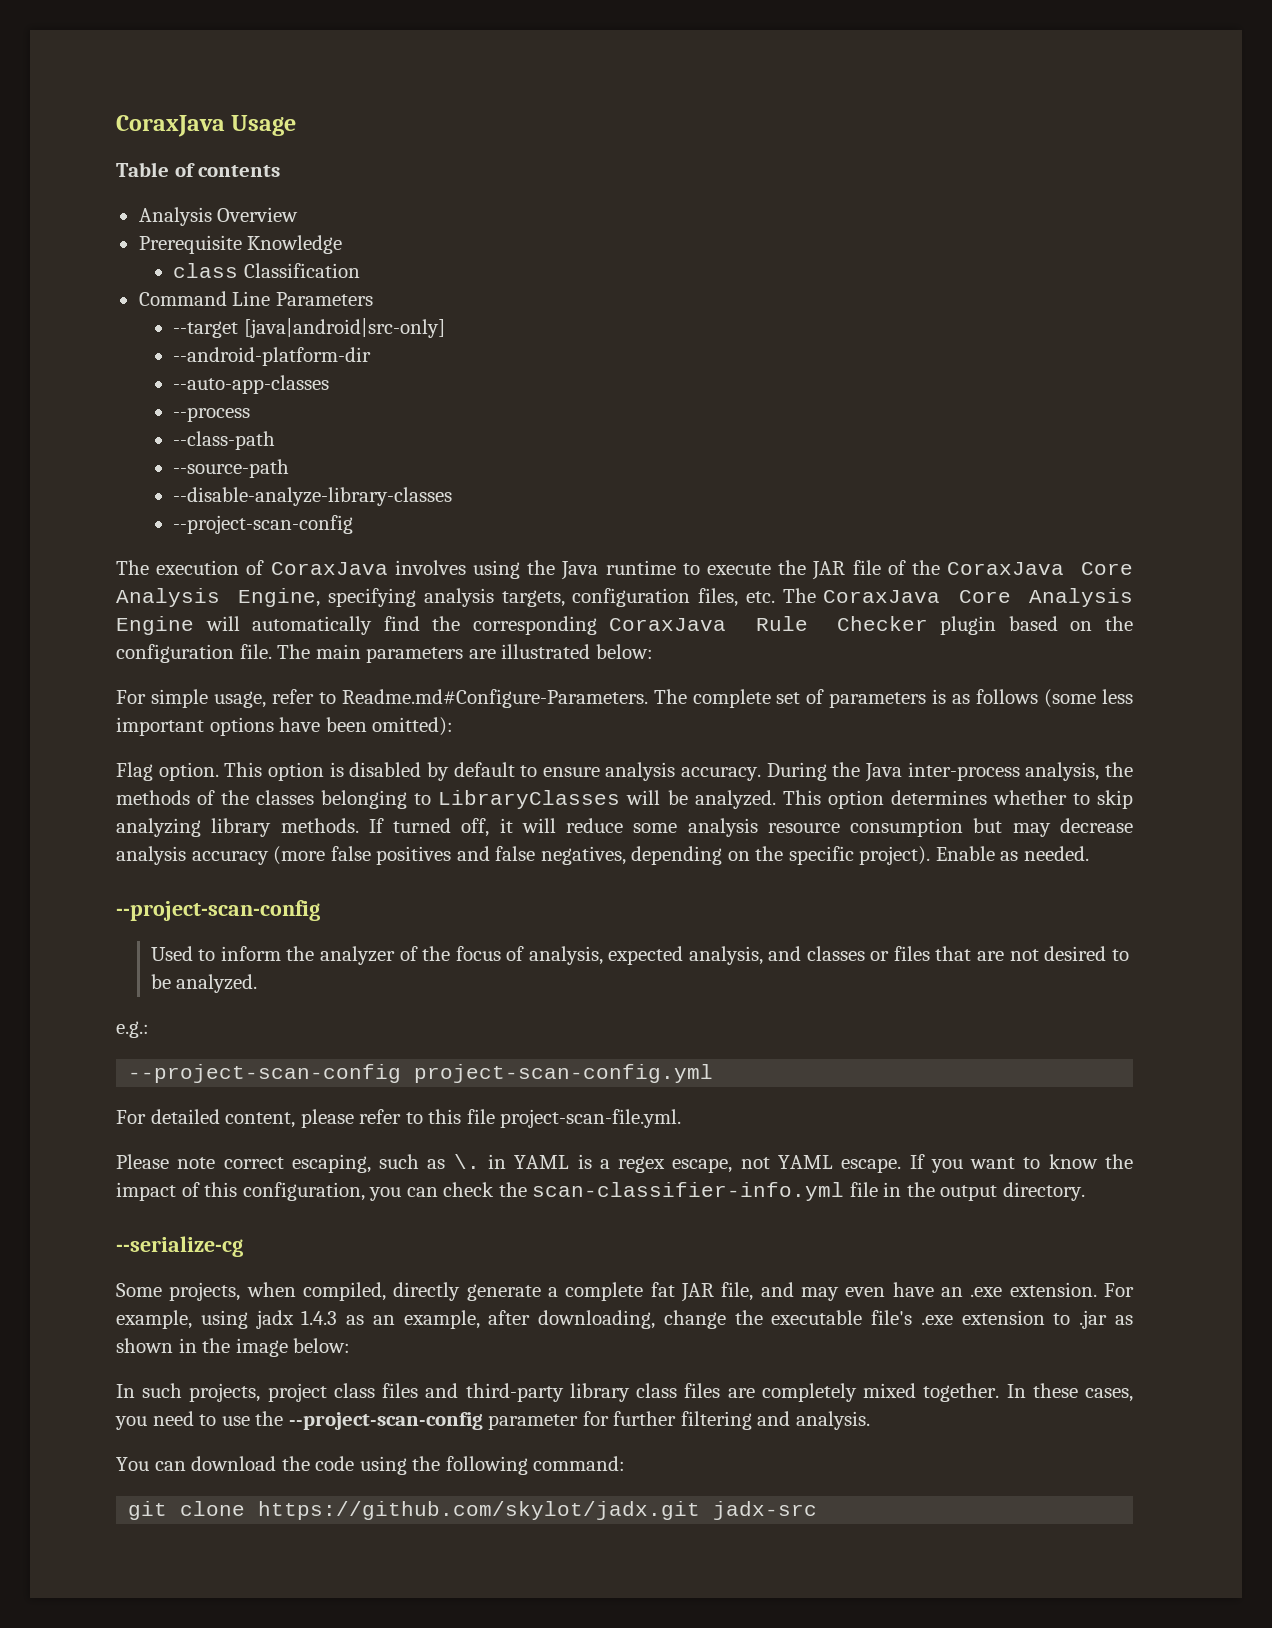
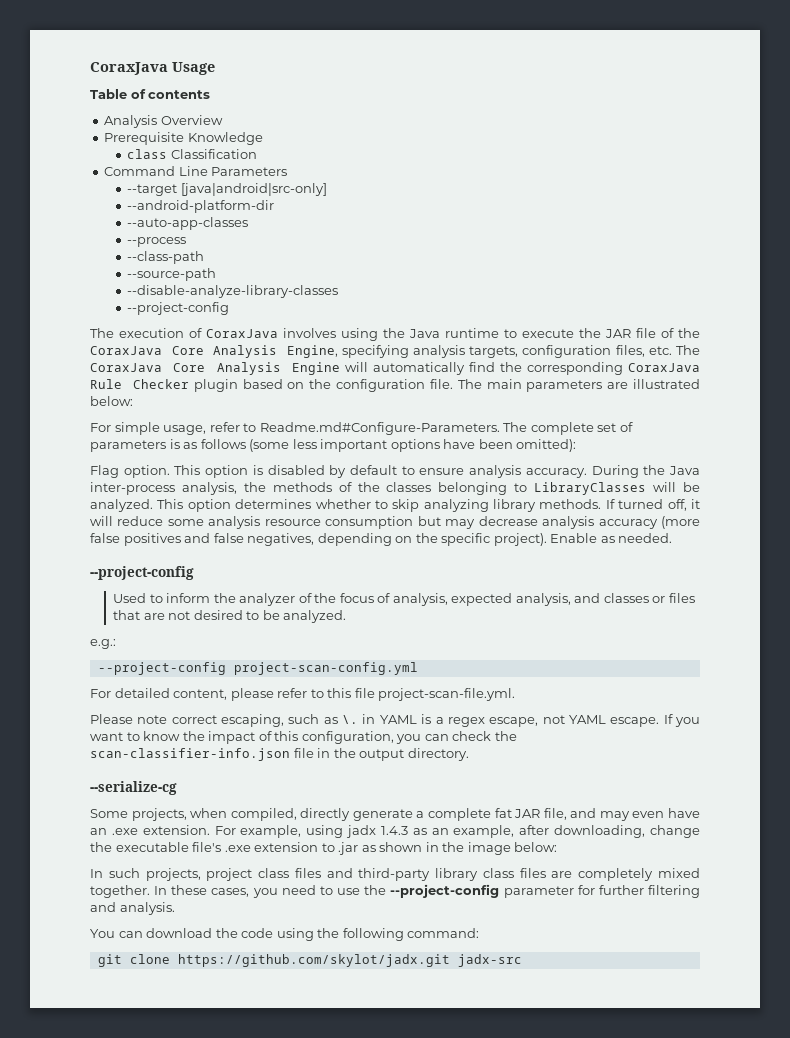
  --disable-analyze-library-classes
- --project-scan-config
+ --project-config
  Enable as needed.
- --project-scan-config
+ --project-config
- --project-scan-config project-scan-config.yml
+ --project-config project-scan-config.yml
- If you want to know the impact of this configuration, you can check the scan-classifier-info.yml file in the output directory.
+ If you want to know the impact of this configuration, you can check the scan-classifier-info.json file in the output directory.
- In these cases, you need to use the --project-scan-config parameter for further filtering and analysis.
+ In these cases, you need to use the --project-config parameter for further filtering and analysis.

